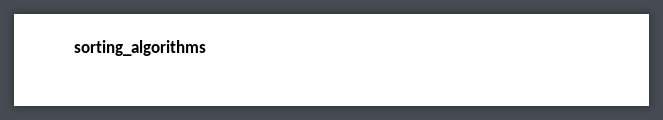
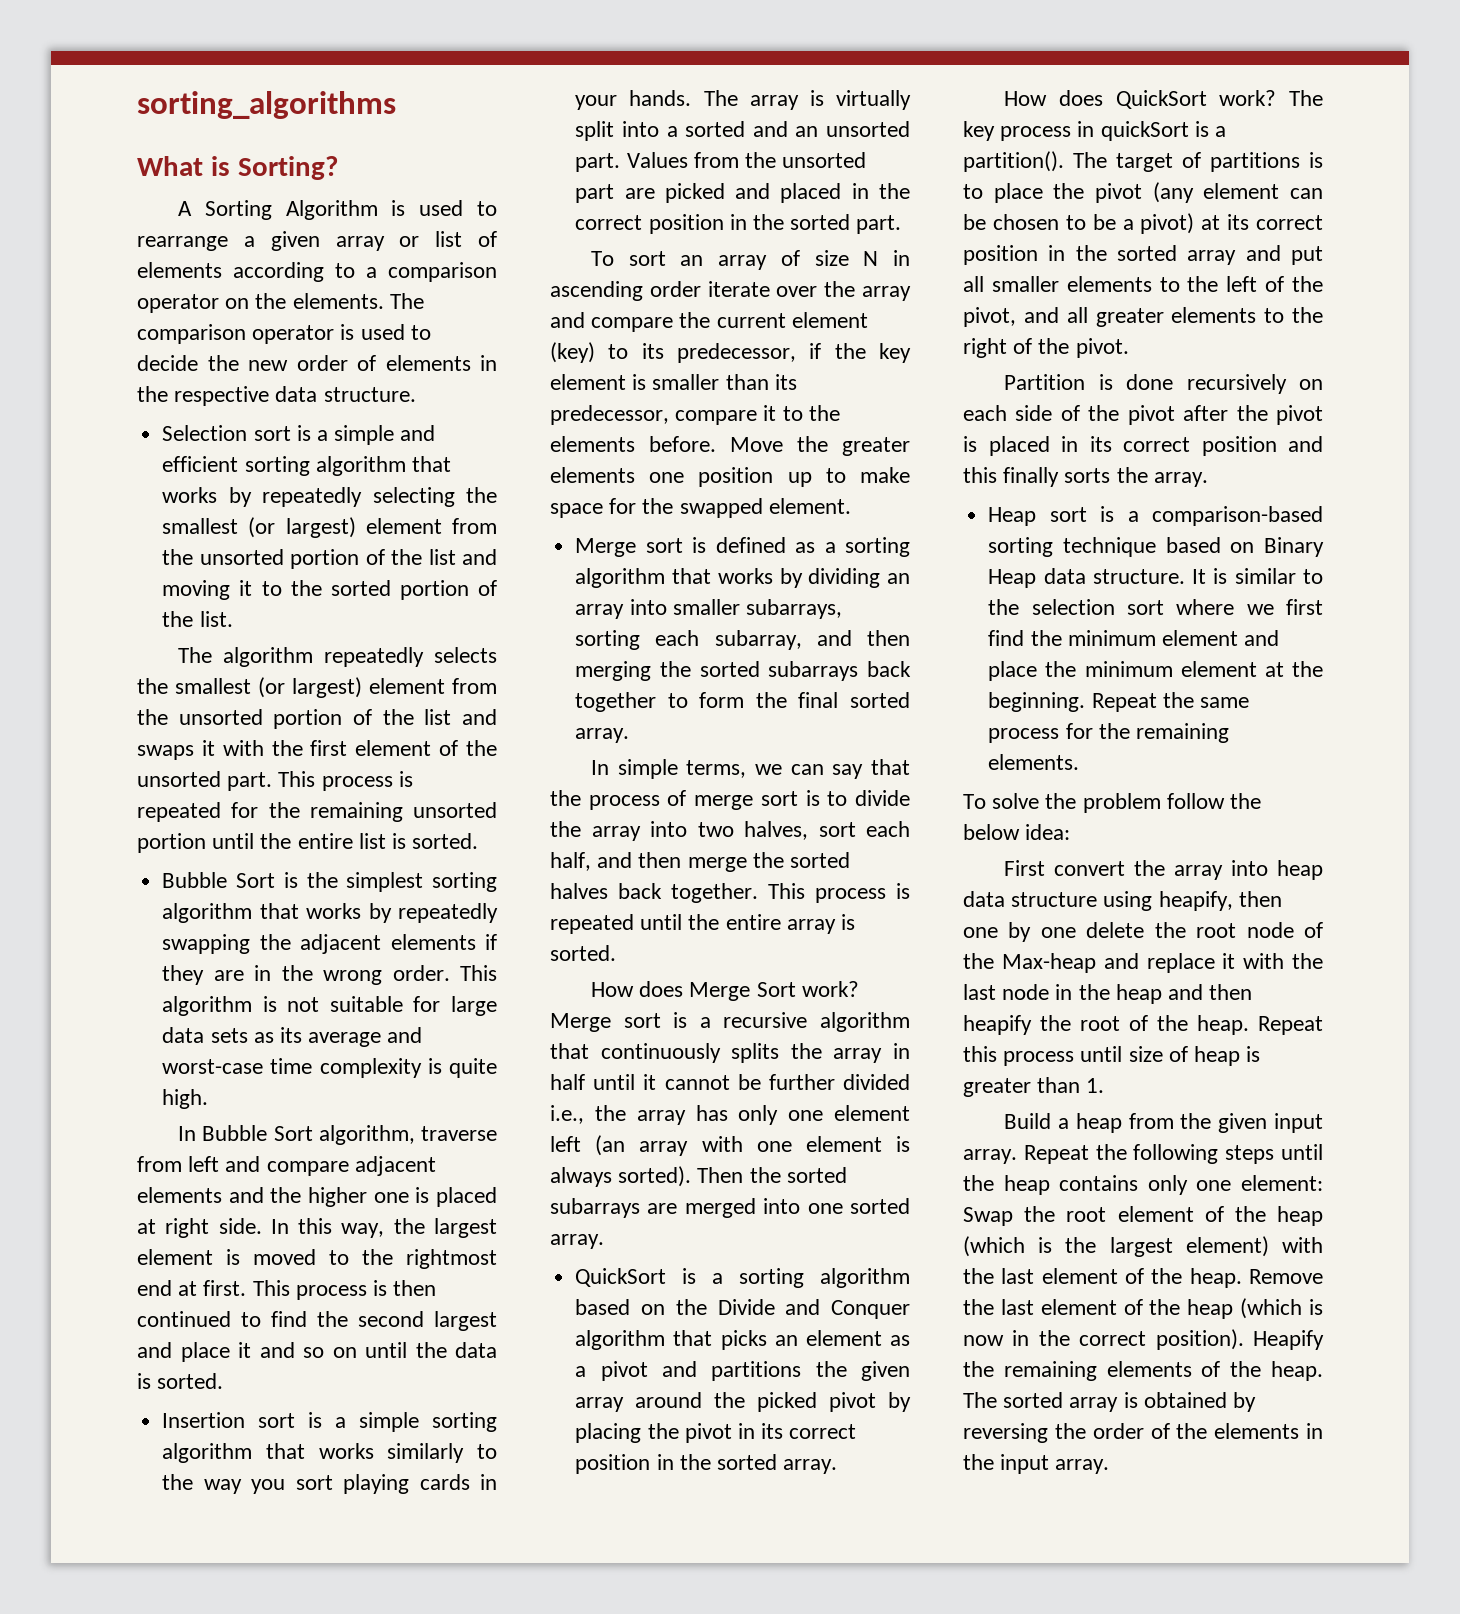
+ What is Sorting?
+ A Sorting Algorithm is used to rearrange a given array or list of elements according to a comparison operator on the elements. The comparison operator is used to decide the new order of elements in the respective data structure.
+ Selection sort is a simple and efficient sorting algorithm that works by repeatedly selecting the smallest (or largest) element from the unsorted portion of the list and moving it to the sorted portion of the list.
+ The algorithm repeatedly selects the smallest (or largest) element from the unsorted portion of the list and swaps it with the first element of the unsorted part. This process is repeated for the remaining unsorted portion until the entire list is sorted.
+ Bubble Sort is the simplest sorting algorithm that works by repeatedly swapping the adjacent elements if they are in the wrong order. This algorithm is not suitable for large data sets as its average and worst-case time complexity is quite high.
+ In Bubble Sort algorithm, traverse from left and compare adjacent elements and the higher one is placed at right side. In this way, the largest element is moved to the rightmost end at first. This process is then continued to find the second largest and place it and so on until the data is sorted.
+ Insertion sort is a simple sorting algorithm that works similarly to the way you sort playing cards in your hands. The array is virtually split into a sorted and an unsorted part. Values from the unsorted part are picked and placed in the correct position in the sorted part.
+ To sort an array of size N in ascending order iterate over the array and compare the current element (key) to its predecessor, if the key element is smaller than its predecessor, compare it to the elements before. Move the greater elements one position up to make space for the swapped element.
+ Merge sort is defined as a sorting algorithm that works by dividing an array into smaller subarrays, sorting each subarray, and then merging the sorted subarrays back together to form the final sorted array.
+ In simple terms, we can say that the process of merge sort is to divide the array into two halves, sort each half, and then merge the sorted halves back together. This process is repeated until the entire array is sorted.
+ How does Merge Sort work? Merge sort is a recursive algorithm that continuously splits the array in half until it cannot be further divided i.e., the array has only one element left (an array with one element is always sorted). Then the sorted subarrays are merged into one sorted array.
+ QuickSort is a sorting algorithm based on the Divide and Conquer algorithm that picks an element as a pivot and partitions the given array around the picked pivot by placing the pivot in its correct position in the sorted array.
+ How does QuickSort work? The key process in quickSort is a partition(). The target of partitions is to place the pivot (any element can be chosen to be a pivot) at its correct position in the sorted array and put all smaller elements to the left of the pivot, and all greater elements to the right of the pivot.
+ Partition is done recursively on each side of the pivot after the pivot is placed in its correct position and this finally sorts the array.
+ Heap sort is a comparison-based sorting technique based on Binary Heap data structure. It is similar to the selection sort where we first find the minimum element and place the minimum element at the beginning. Repeat the same process for the remaining elements.
+ To solve the problem follow the below idea:
+ First convert the array into heap data structure using heapify, then one by one delete the root node of the Max-heap and replace it with the last node in the heap and then heapify the root of the heap. Repeat this process until size of heap is greater than 1.
+ Build a heap from the given input array. Repeat the following steps until the heap contains only one element: Swap the root element of the heap (which is the largest element) with the last element of the heap. Remove the last element of the heap (which is now in the correct position). Heapify the remaining elements of the heap. The sorted array is obtained by reversing the order of the elements in the input array.

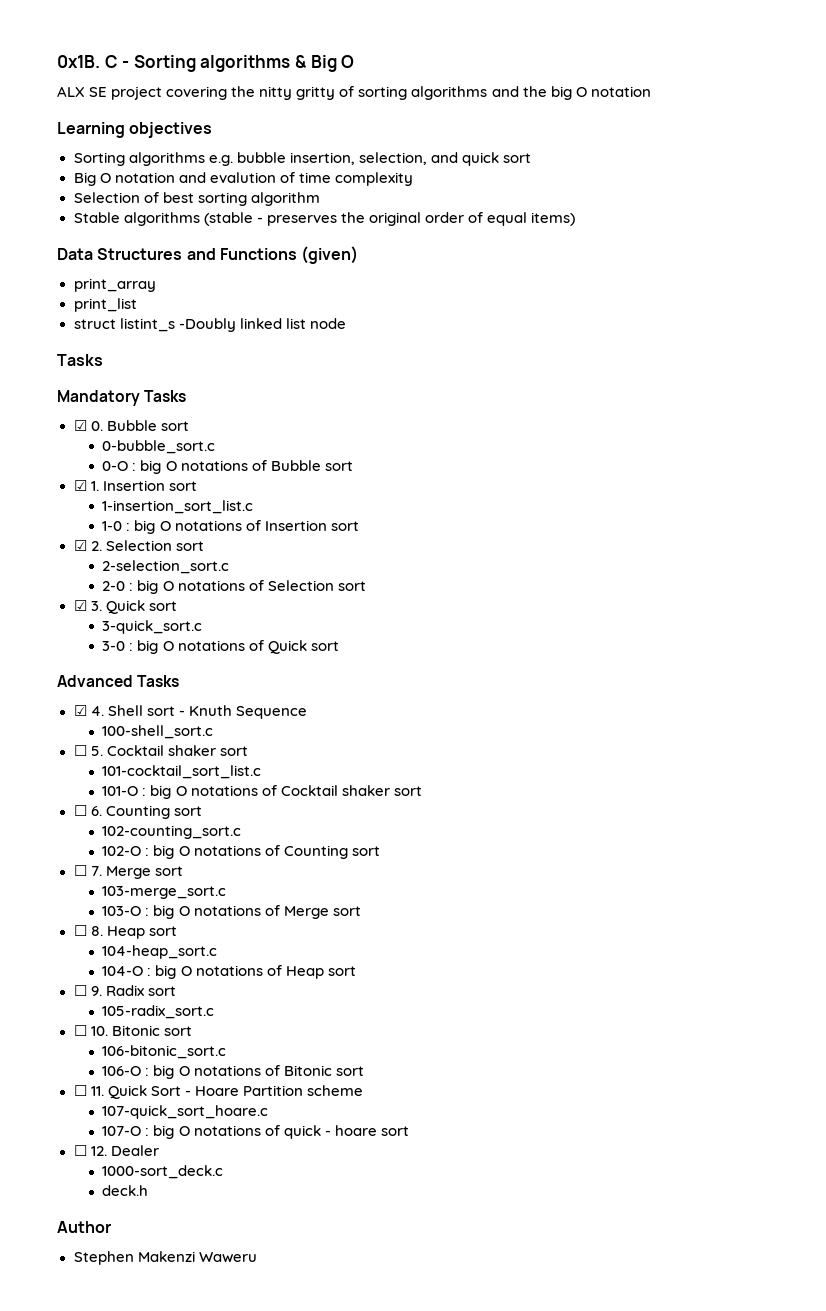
- sorting_algorithms
- What is Sorting?
- A Sorting Algorithm is used to rearrange a given array or list of elements according to a comparison operator on the elements. The comparison operator is used to decide the new order of elements in the respective data structure.
- Selection sort is a simple and efficient sorting algorithm that works by repeatedly selecting the smallest (or largest) element from the unsorted portion of the list and moving it to the sorted portion of the list.
- The algorithm repeatedly selects the smallest (or largest) element from the unsorted portion of the list and swaps it with the first element of the unsorted part. This process is repeated for the remaining unsorted portion until the entire list is sorted.
- Bubble Sort is the simplest sorting algorithm that works by repeatedly swapping the adjacent elements if they are in the wrong order. This algorithm is not suitable for large data sets as its average and worst-case time complexity is quite high.
- In Bubble Sort algorithm, traverse from left and compare adjacent elements and the higher one is placed at right side. In this way, the largest element is moved to the rightmost end at first. This process is then continued to find the second largest and place it and so on until the data is sorted.
- Insertion sort is a simple sorting algorithm that works similarly to the way you sort playing cards in your hands. The array is virtually split into a sorted and an unsorted part. Values from the unsorted part are picked and placed in the correct position in the sorted part.
- To sort an array of size N in ascending order iterate over the array and compare the current element (key) to its predecessor, if the key element is smaller than its predecessor, compare it to the elements before. Move the greater elements one position up to make space for the swapped element.
- Merge sort is defined as a sorting algorithm that works by dividing an array into smaller subarrays, sorting each subarray, and then merging the sorted subarrays back together to form the final sorted array.
- In simple terms, we can say that the process of merge sort is to divide the array into two halves, sort each half, and then merge the sorted halves back together. This process is repeated until the entire array is sorted.
- How does Merge Sort work? Merge sort is a recursive algorithm that continuously splits the array in half until it cannot be further divided i.e., the array has only one element left (an array with one element is always sorted). Then the sorted subarrays are merged into one sorted array.
- QuickSort is a sorting algorithm based on the Divide and Conquer algorithm that picks an element as a pivot and partitions the given array around the picked pivot by placing the pivot in its correct position in the sorted array.
- How does QuickSort work? The key process in quickSort is a partition(). The target of partitions is to place the pivot (any element can be chosen to be a pivot) at its correct position in the sorted array and put all smaller elements to the left of the pivot, and all greater elements to the right of the pivot.
- Partition is done recursively on each side of the pivot after the pivot is placed in its correct position and this finally sorts the array.
- Heap sort is a comparison-based sorting technique based on Binary Heap data structure. It is similar to the selection sort where we first find the minimum element and place the minimum element at the beginning. Repeat the same process for the remaining elements.
- To solve the problem follow the below idea:
- First convert the array into heap data structure using heapify, then one by one delete the root node of the Max-heap and replace it with the last node in the heap and then heapify the root of the heap. Repeat this process until size of heap is greater than 1.
- Build a heap from the given input array. Repeat the following steps until the heap contains only one element: Swap the root element of the heap (which is the largest element) with the last element of the heap. Remove the last element of the heap (which is now in the correct position). Heapify the remaining elements of the heap. The sorted array is obtained by reversing the order of the elements in the input array.
+ 0x1B. C - Sorting algorithms & Big O
+ ALX SE project covering the nitty gritty of sorting algorithms and the big O notation
+ Learning objectives
+ Sorting algorithms e.g. bubble insertion, selection, and quick sort
+ Big O notation and evalution of time complexity
+ Selection of best sorting algorithm
+ Stable algorithms (stable - preserves the original order of equal items)
+ Data Structures and Functions (given)
+ print_array
+ print_list
+ struct listint_s -Doubly linked list node
+ Tasks
+ Mandatory Tasks
+ ☑ 0. Bubble sort
+ 0-bubble_sort.c
+ 0-O : big O notations of Bubble sort
+ ☑ 1. Insertion sort
+ 1-insertion_sort_list.c
+ 1-0 : big O notations of Insertion sort
+ ☑ 2. Selection sort
+ 2-selection_sort.c
+ 2-0 : big O notations of Selection sort
+ ☑ 3. Quick sort
+ 3-quick_sort.c
+ 3-0 : big O notations of Quick sort
+ Advanced Tasks
+ ☑ 4. Shell sort - Knuth Sequence
+ 100-shell_sort.c
+ ☐ 5. Cocktail shaker sort
+ 101-cocktail_sort_list.c
+ 101-O : big O notations of Cocktail shaker sort
+ ☐ 6. Counting sort
+ 102-counting_sort.c
+ 102-O : big O notations of Counting sort
+ ☐ 7. Merge sort
+ 103-merge_sort.c
+ 103-O : big O notations of Merge sort
+ ☐ 8. Heap sort
+ 104-heap_sort.c
+ 104-O : big O notations of Heap sort
+ ☐ 9. Radix sort
+ 105-radix_sort.c
+ ☐ 10. Bitonic sort
+ 106-bitonic_sort.c
+ 106-O : big O notations of Bitonic sort
+ ☐ 11. Quick Sort - Hoare Partition scheme
+ 107-quick_sort_hoare.c
+ 107-O : big O notations of quick - hoare sort
+ ☐ 12. Dealer
+ 1000-sort_deck.c
+ deck.h
+ Author
+ Stephen Makenzi Waweru

